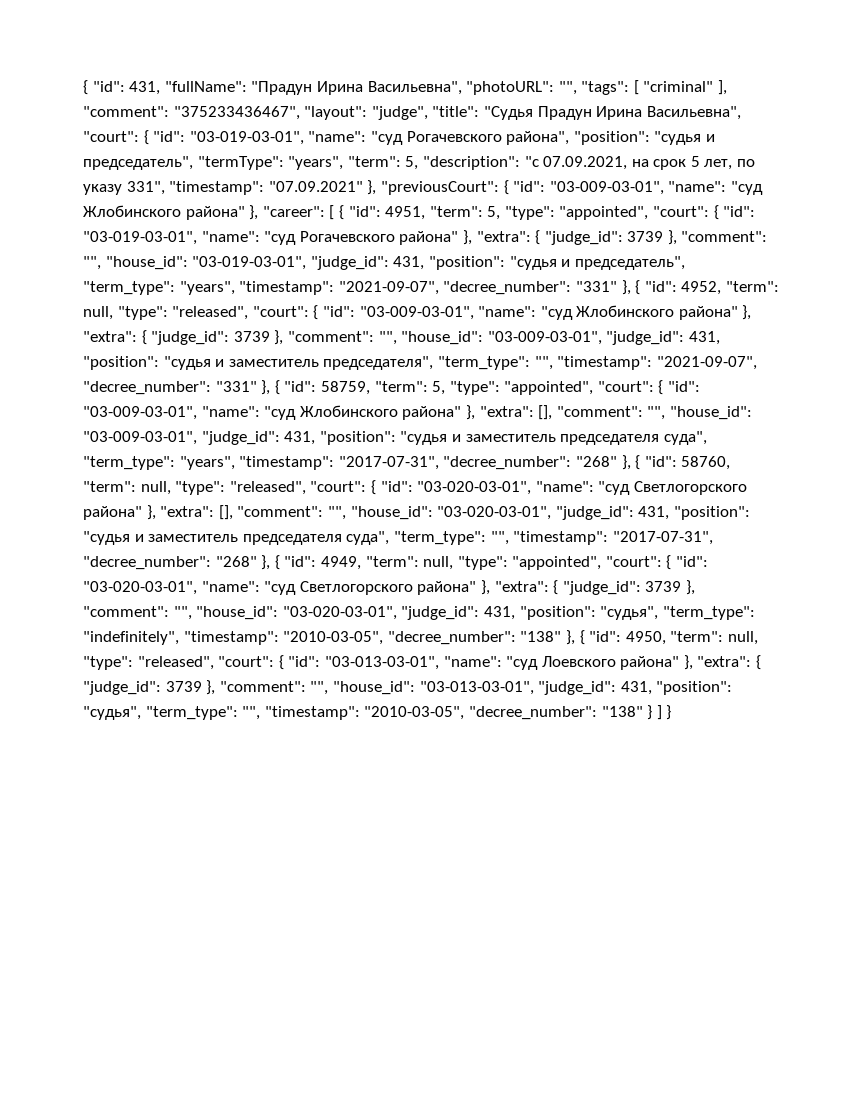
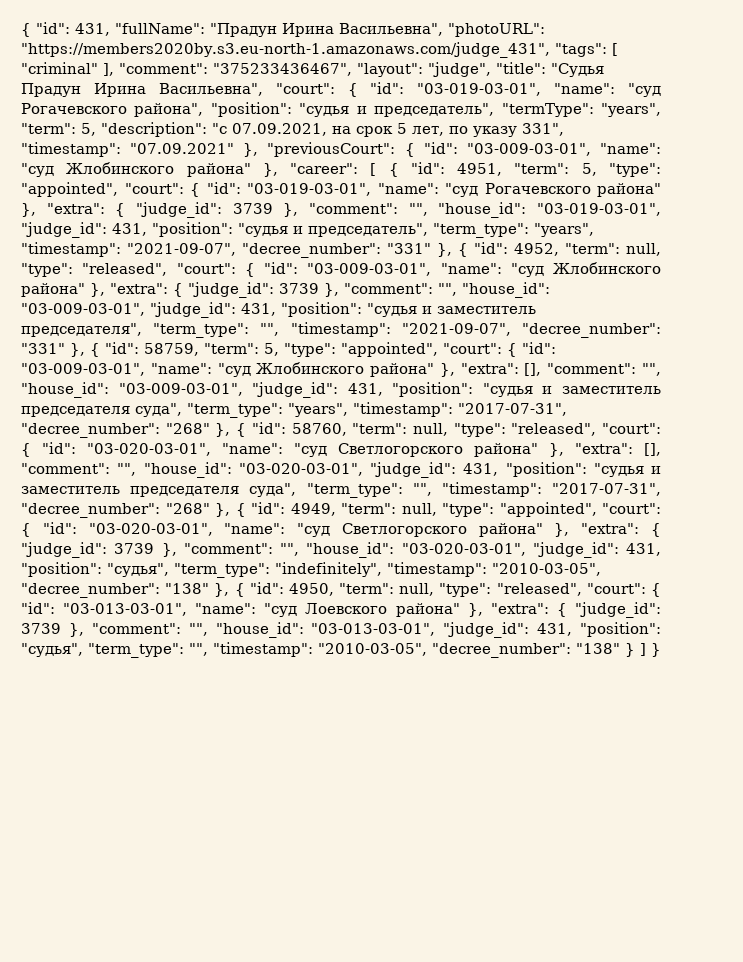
- "", "tags":
+ "https://members2020by.s3.eu-north-1.amazonaws.com/judge_431", "tags":

